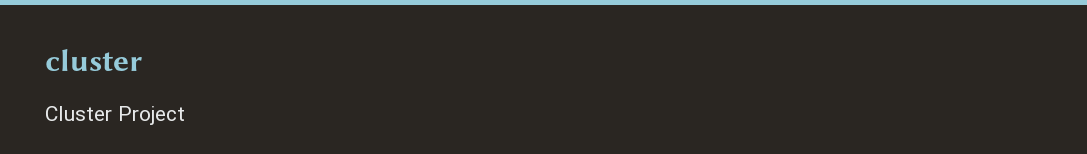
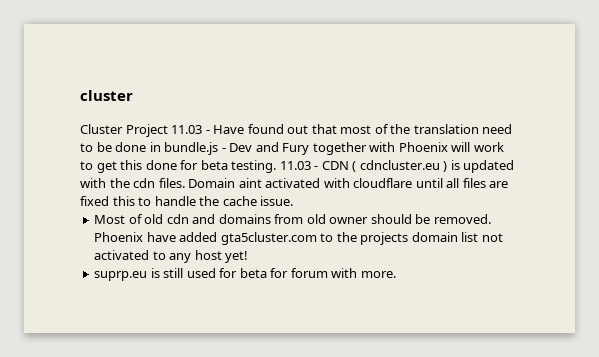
- Cluster Project
+ Cluster Project 11.03 - Have found out that most of the translation need to be done in bundle.js - Dev and Fury together with Phoenix will work to get this done for beta testing. 11.03 - CDN ( cdncluster.eu ) is updated with the cdn files. Domain aint activated with cloudflare until all files are fixed this to handle the cache issue.
+ Most of old cdn and domains from old owner should be removed. Phoenix have added gta5cluster.com to the projects domain list not activated to any host yet!
+ suprp.eu is still used for beta for forum with more.

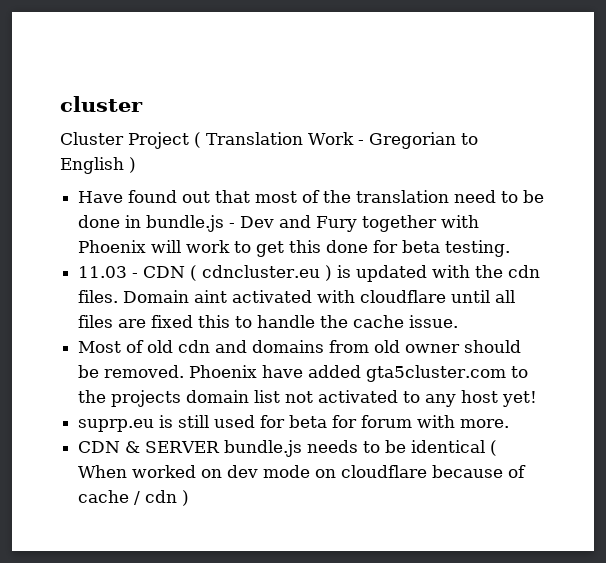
- Cluster Project 11.03 - Have found out that most of the translation need to be done in bundle.js - Dev and Fury together with Phoenix will work to get this done for beta testing. 11.03 - CDN ( cdncluster.eu ) is updated with the cdn files.
+ Cluster Project ( Translation Work - Gregorian to English )
+ Have found out that most of the translation need to be done in bundle.js - Dev and Fury together with Phoenix will work to get this done for beta testing.
+ 11.03 - CDN ( cdncluster.eu ) is updated with the cdn files.
+ CDN & SERVER bundle.js needs to be identical ( When worked on dev mode on cloudflare because of cache / cdn )

